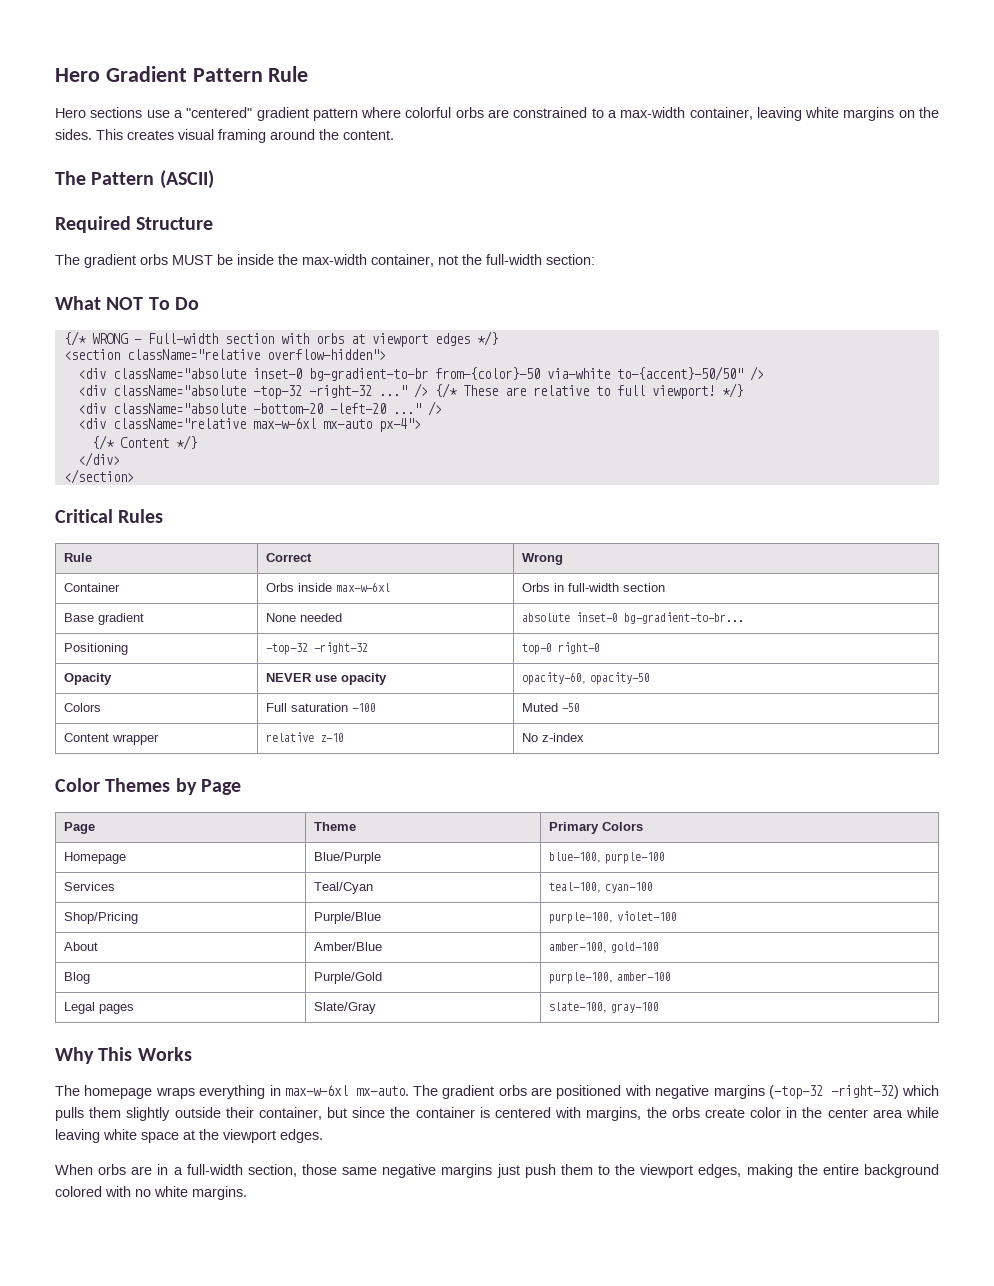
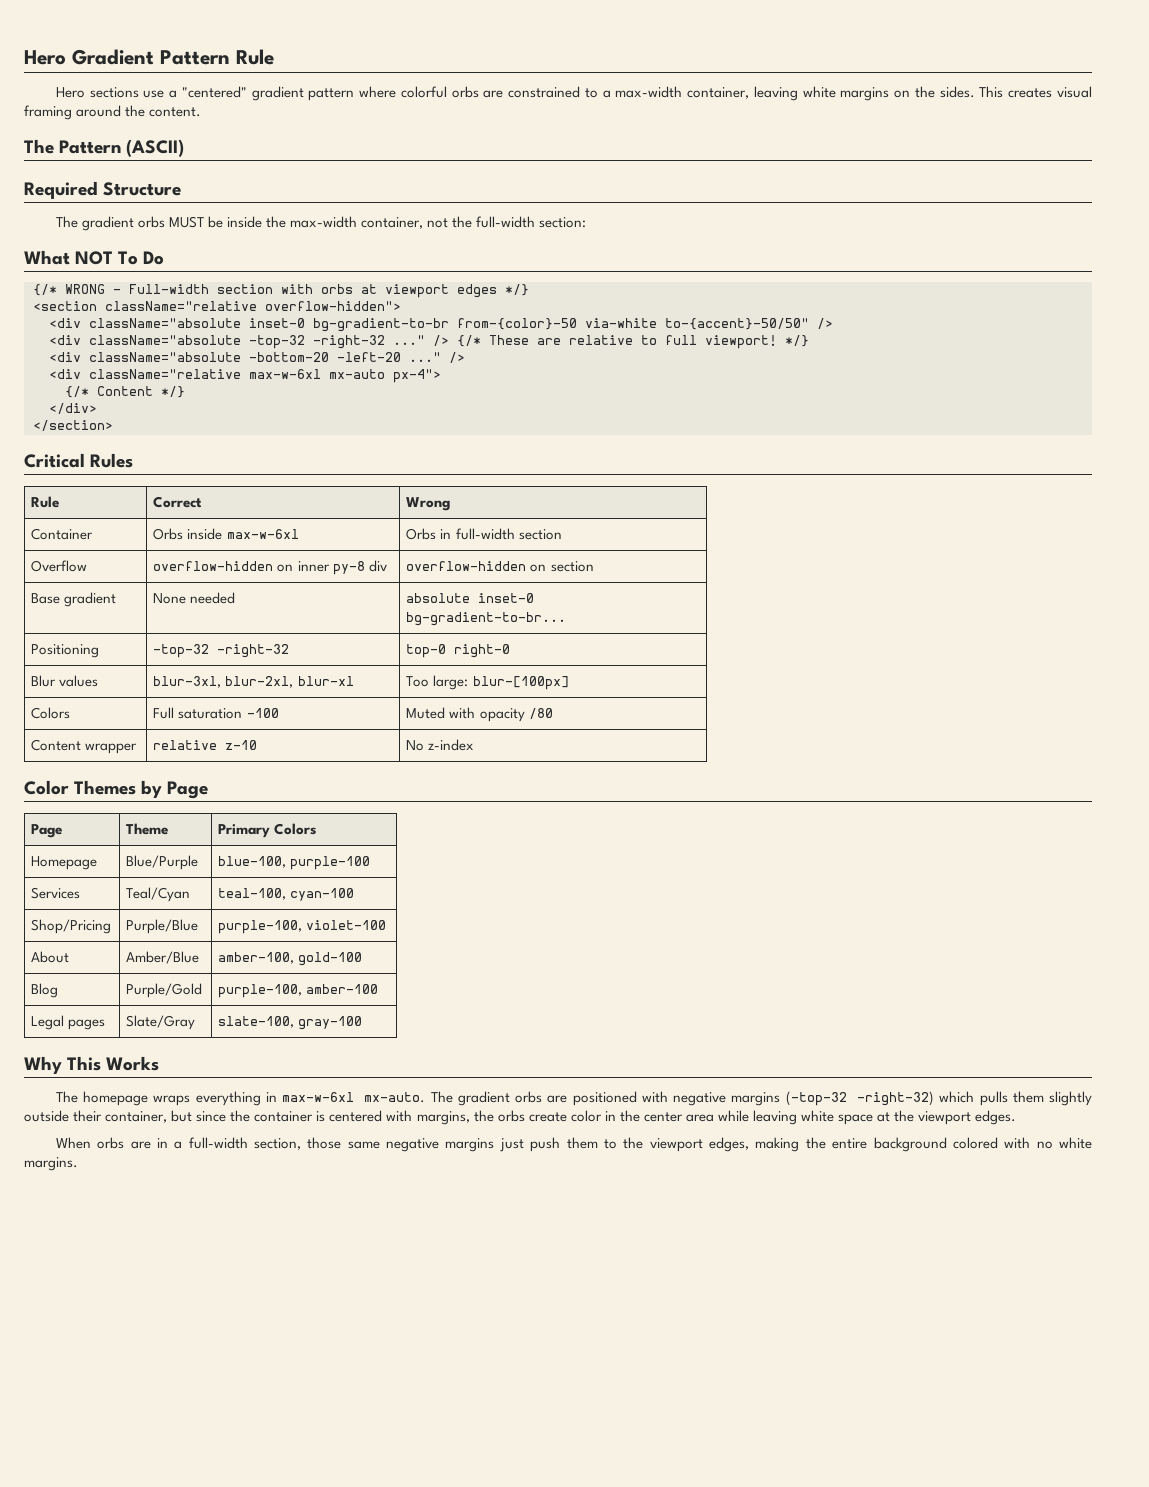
+ Overflow | overflow-hidden on inner py-8 div | overflow-hidden on section
- Opacity | NEVER use opacity | opacity-60, opacity-50
+ Blur values | blur-3xl, blur-2xl, blur-xl | Too large: blur-[100px]
- Colors | Full saturation -100 | Muted -50
+ Colors | Full saturation -100 | Muted with opacity /80

